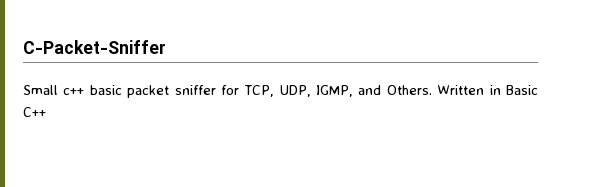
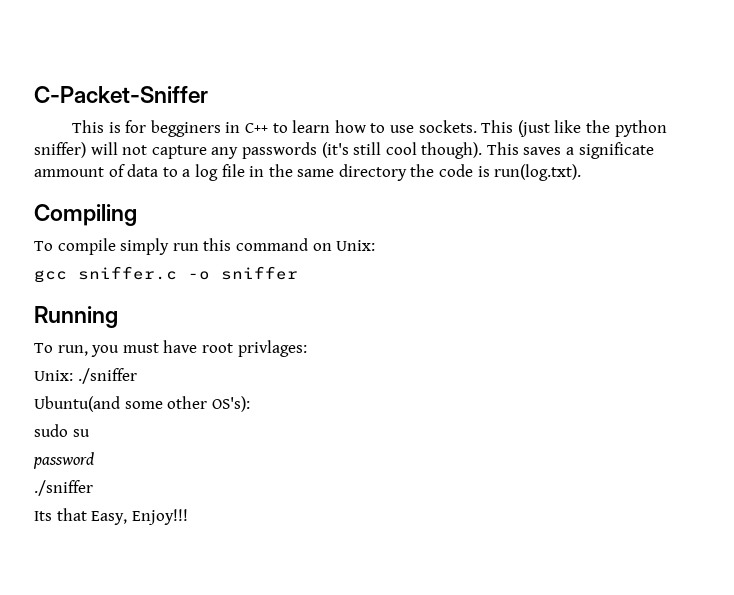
- Small c++ basic packet sniffer for TCP, UDP, IGMP, and Others. Written in Basic C++
+ This is for begginers in C++ to learn how to use sockets. This (just like the python sniffer) will not capture any passwords (it's still cool though). This saves a significate ammount of data to a log file in the same directory the code is run(log.txt).
+ Compiling
+ To compile simply run this command on Unix:
+ gcc sniffer.c -o sniffer
+ Running
+ To run, you must have root privlages:
+ Unix: ./sniffer
+ Ubuntu(and some other OS's):
+ sudo su
+ password
+ ./sniffer
+ Its that Easy, Enjoy!!!

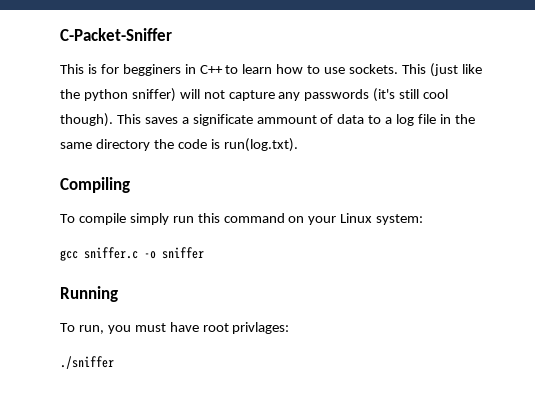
- To compile simply run this command on Unix:
+ To compile simply run this command on your Linux system:
- Unix: ./sniffer
- Ubuntu(and some other OS's):
- sudo su
- password
  ./sniffer
- Its that Easy, Enjoy!!!

